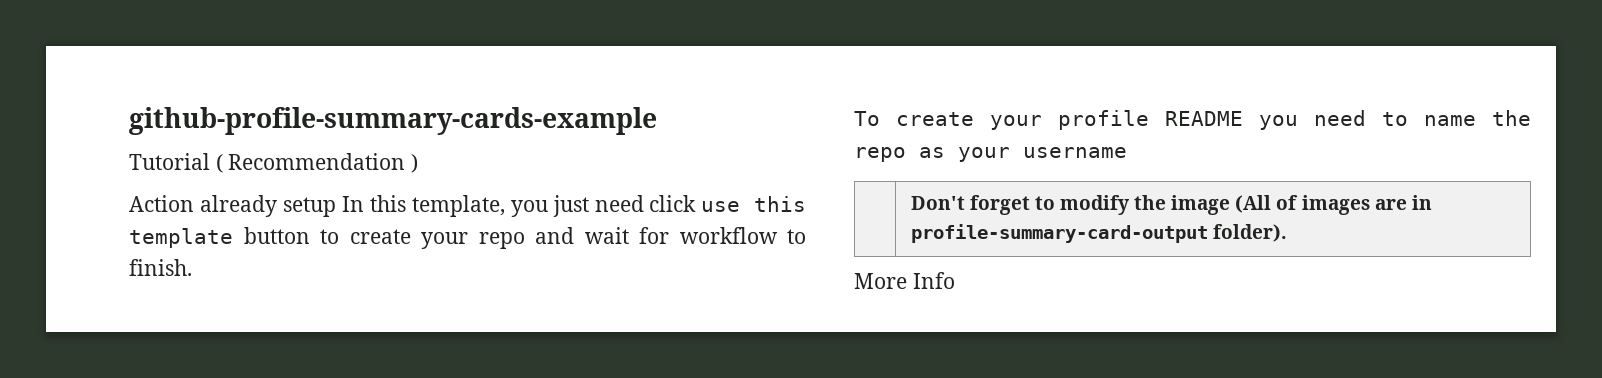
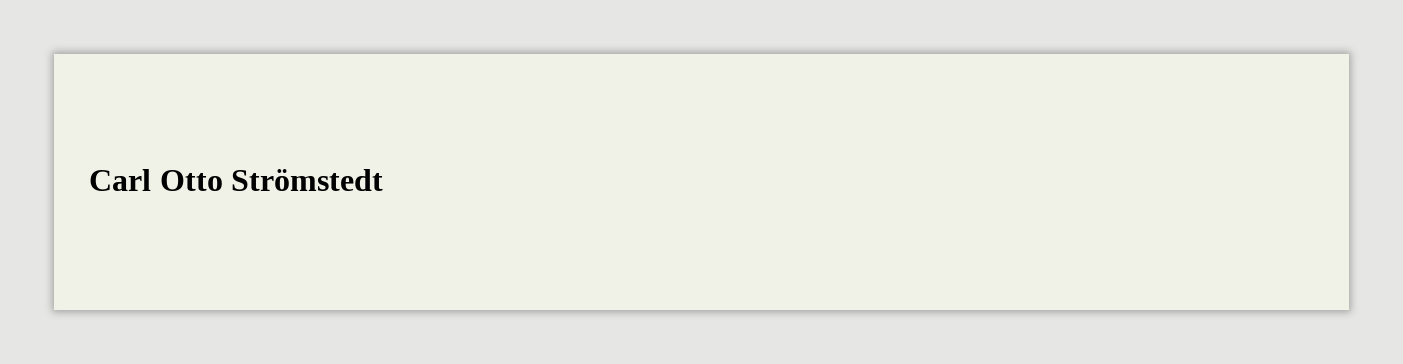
- github-profile-summary-cards-example
- Tutorial ( Recommendation )
- Action already setup In this template, you just need click use this template button to create your repo and wait for workflow to finish.
- To create your profile README you need to name the repo as your username
- | Don't forget to modify the image (All of images are in profile-summary-card-output folder).
- More Info
+ Carl Otto Strömstedt

